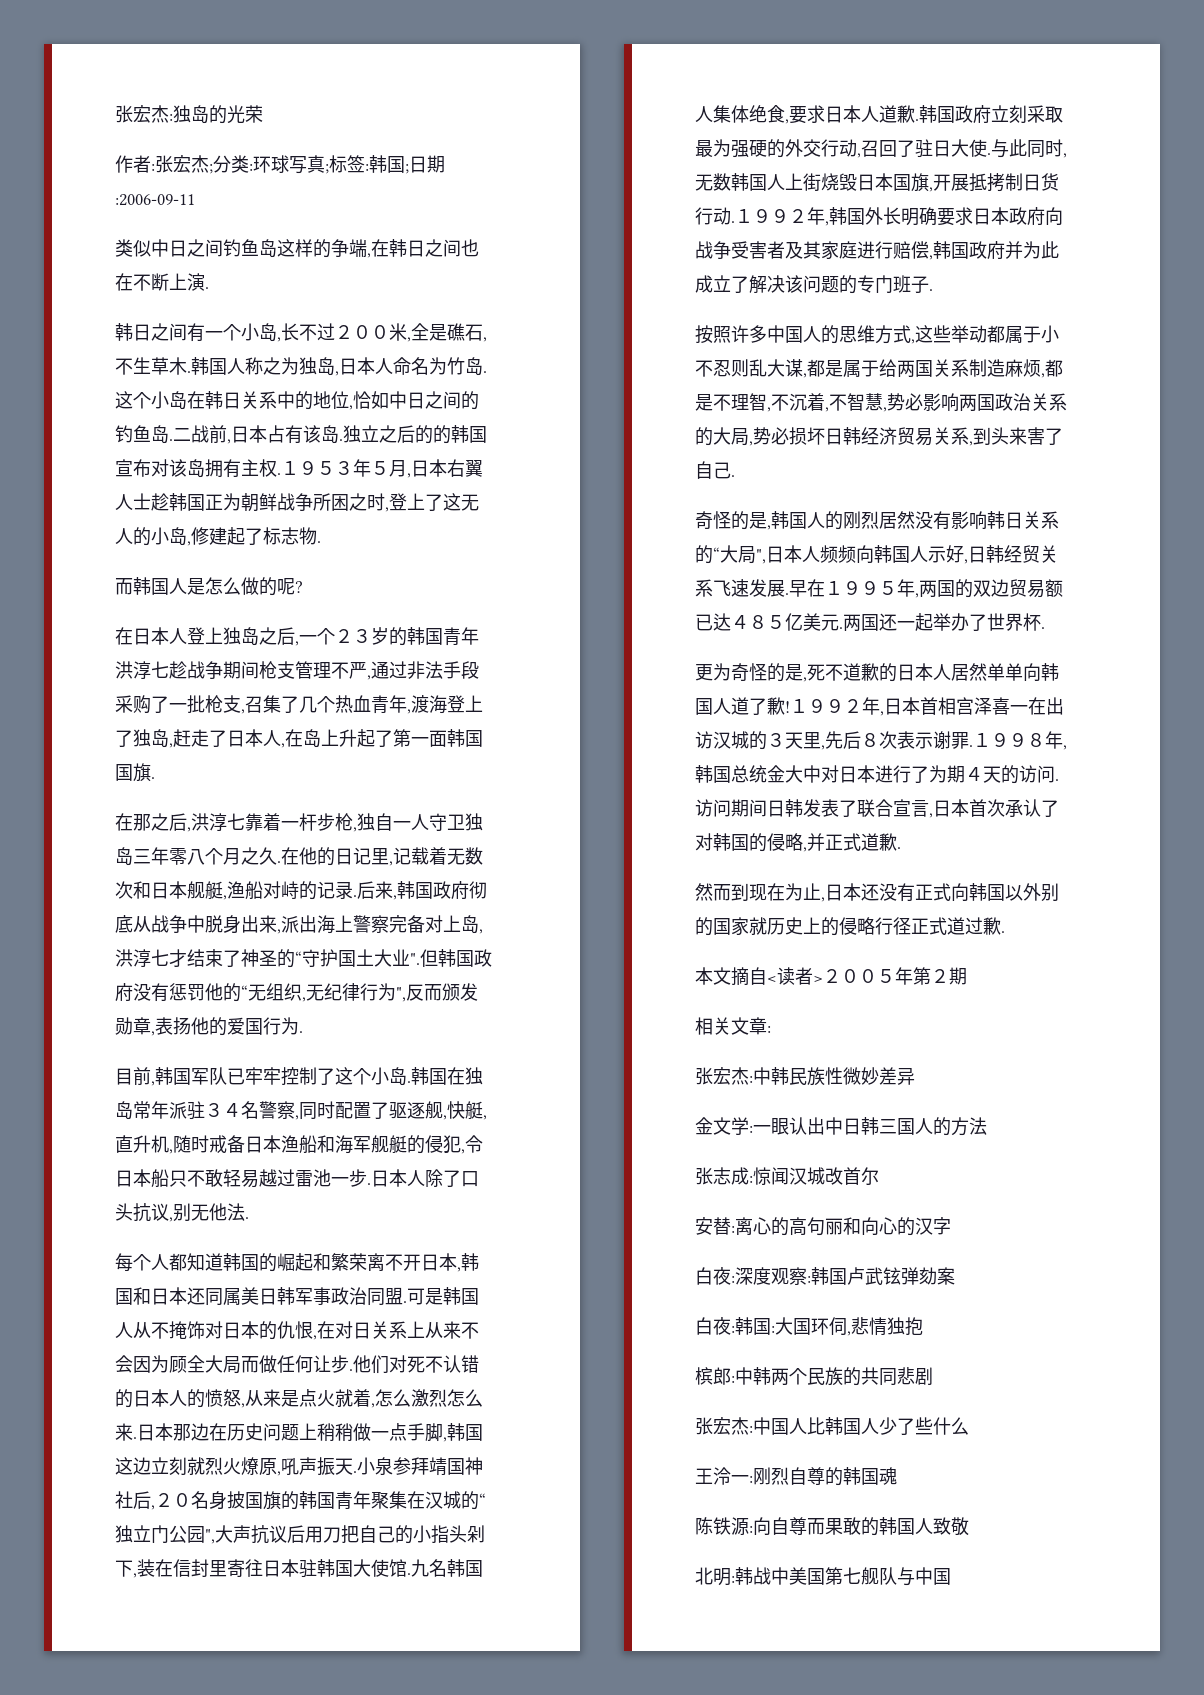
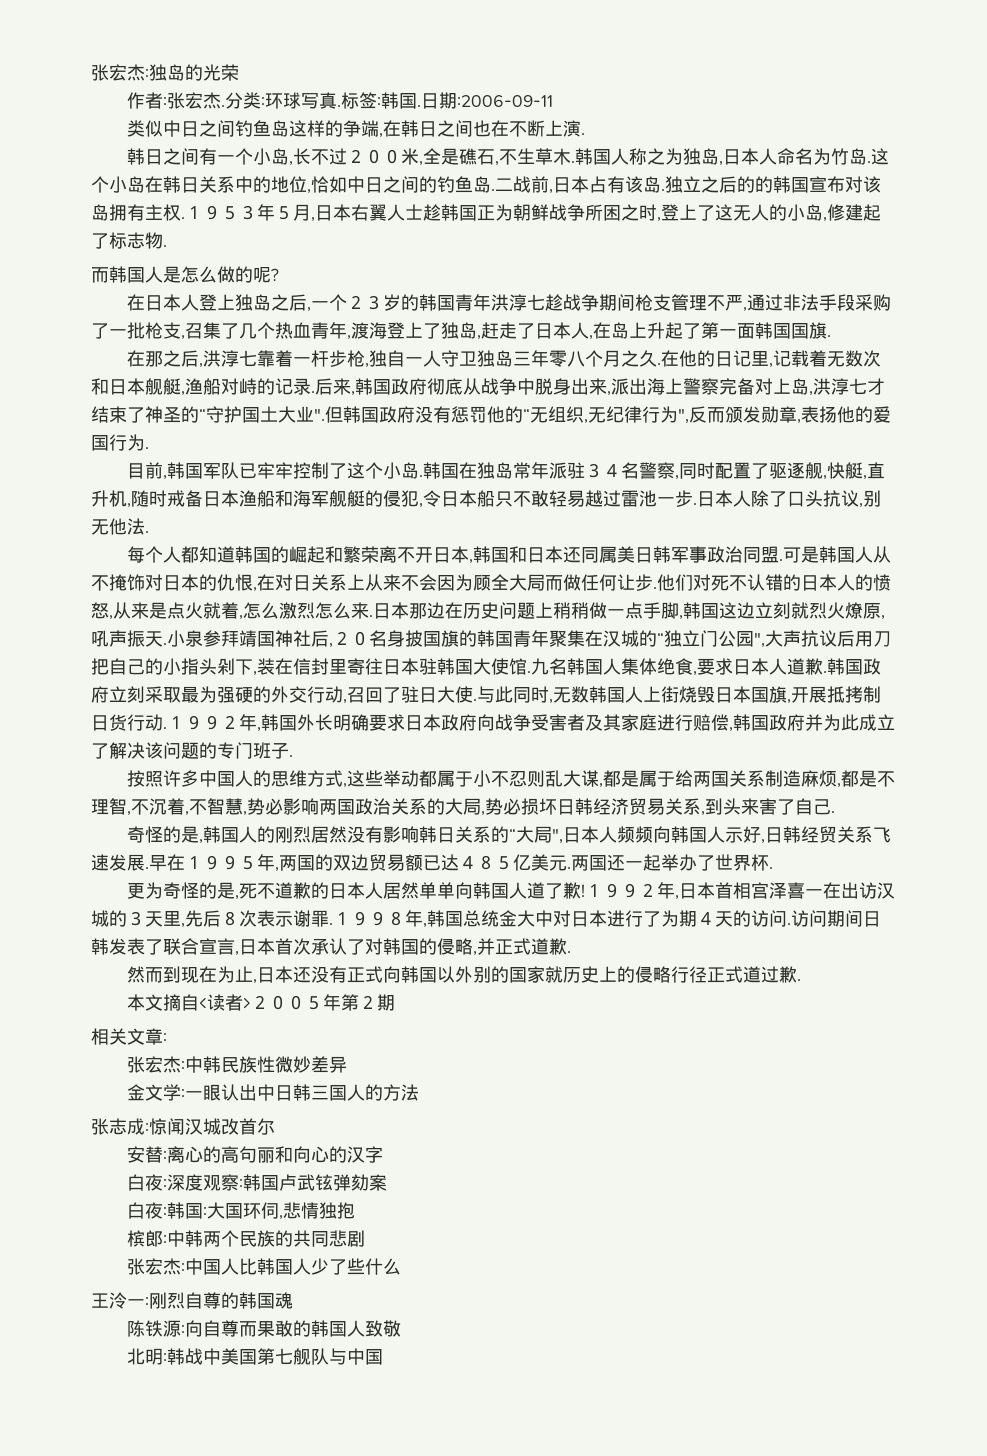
- 作者:张宏杰;分类:环球写真;标签:韩国;日期:2006-09-11
+ 作者:张宏杰.分类:环球写真.标签:韩国.日期:2006-09-11

